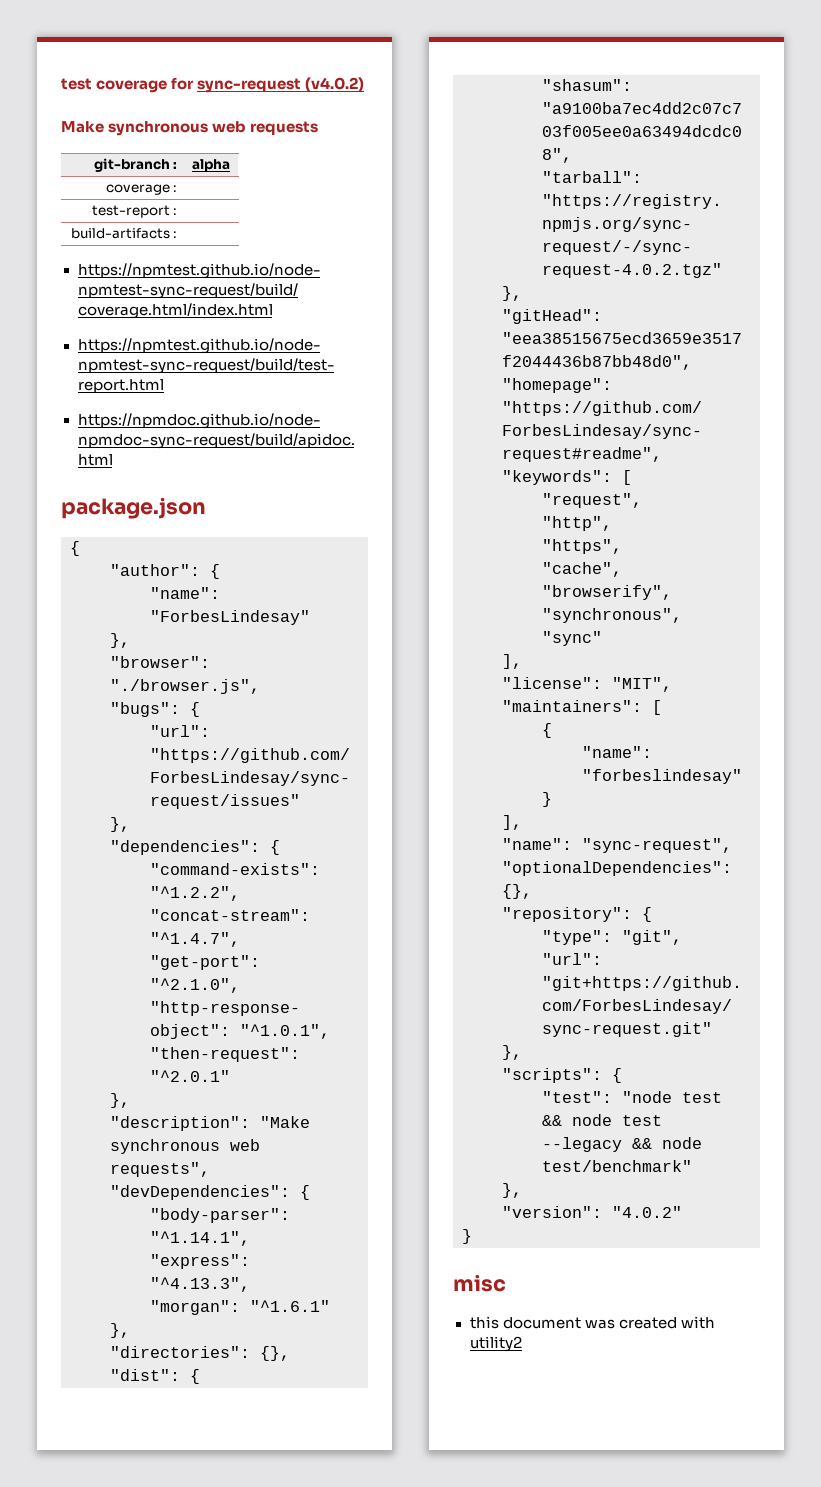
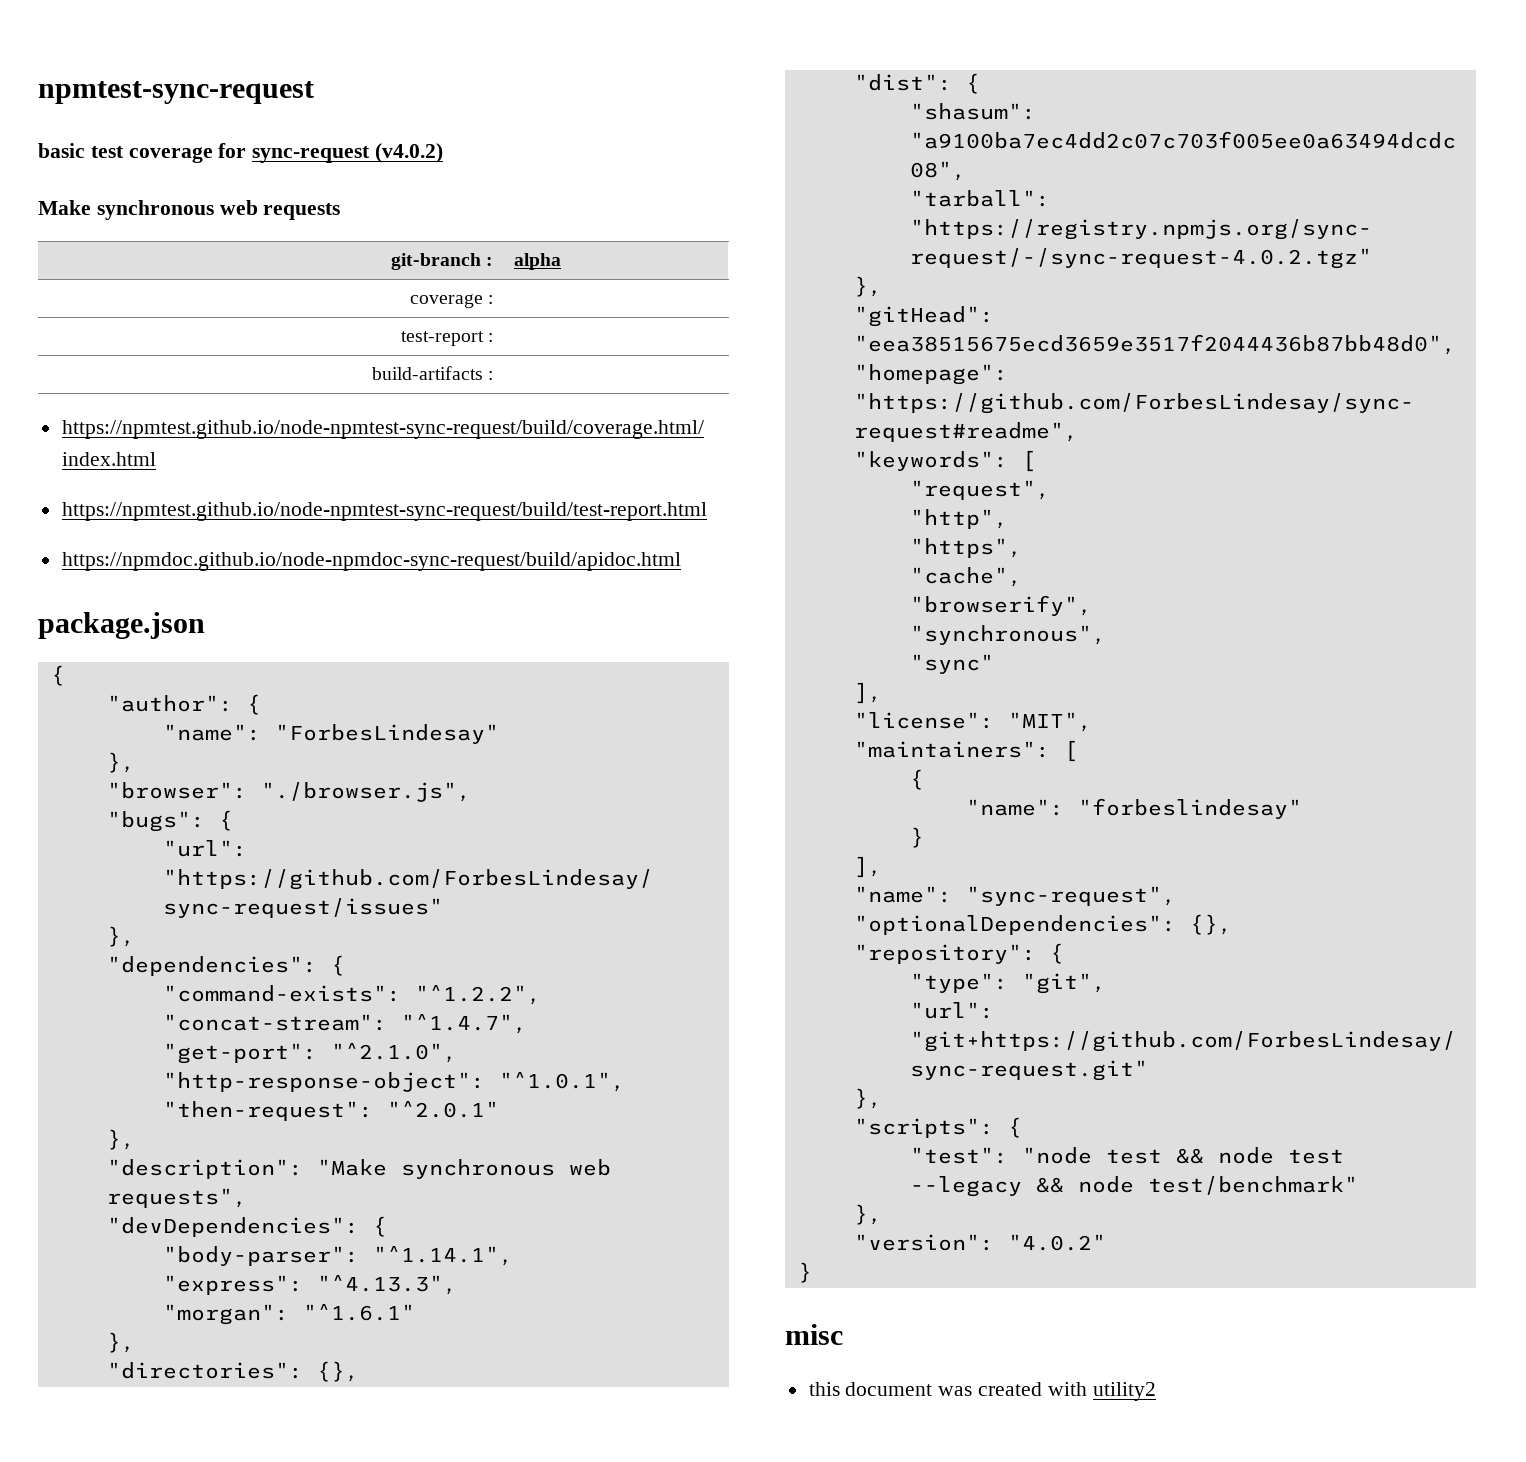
- test coverage for sync-request (v4.0.2)
+ npmtest-sync-request
+ basic test coverage for sync-request (v4.0.2)

